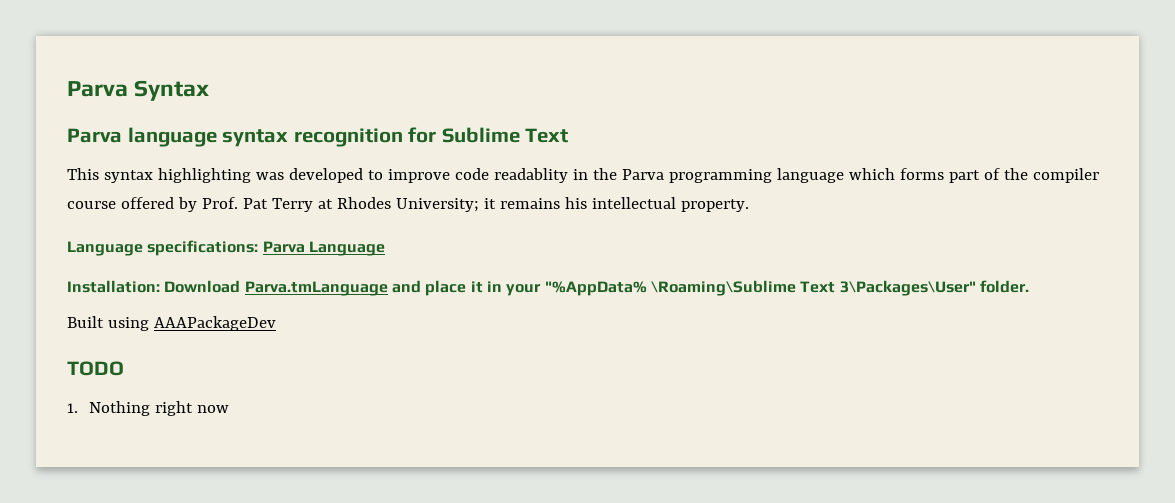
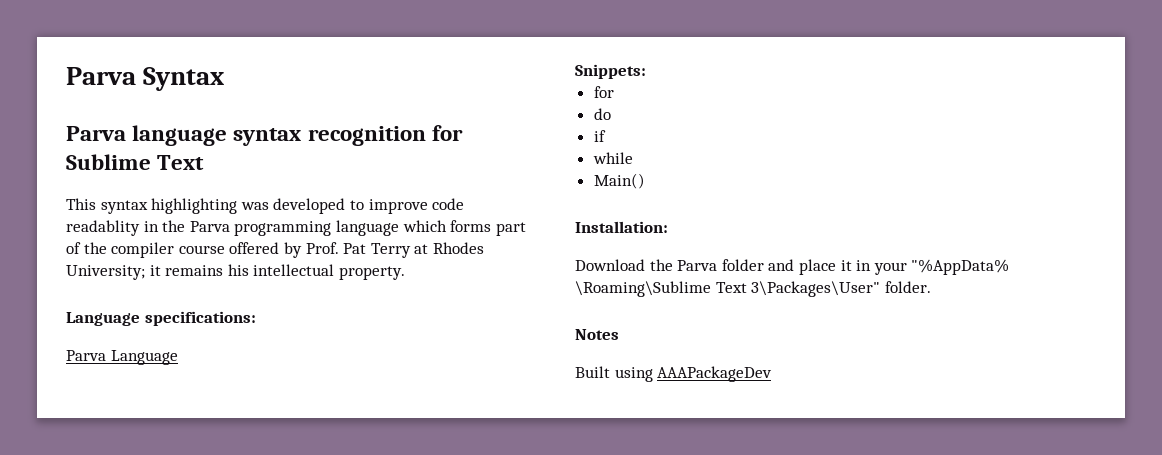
- Language specifications: Parva Language
+ Language specifications:
+ Parva Language
- Installation: Download Parva.tmLanguage and place it in your "%AppData% \Roaming\Sublime Text 3\Packages\User" folder.
+ Snippets:
+ for
+ do
+ if
+ while
+ Main()
+ Installation:
+ Download the Parva folder and place it in your "%AppData% \Roaming\Sublime Text 3\Packages\User" folder.
+ Notes
- TODO
- 1. Nothing right now

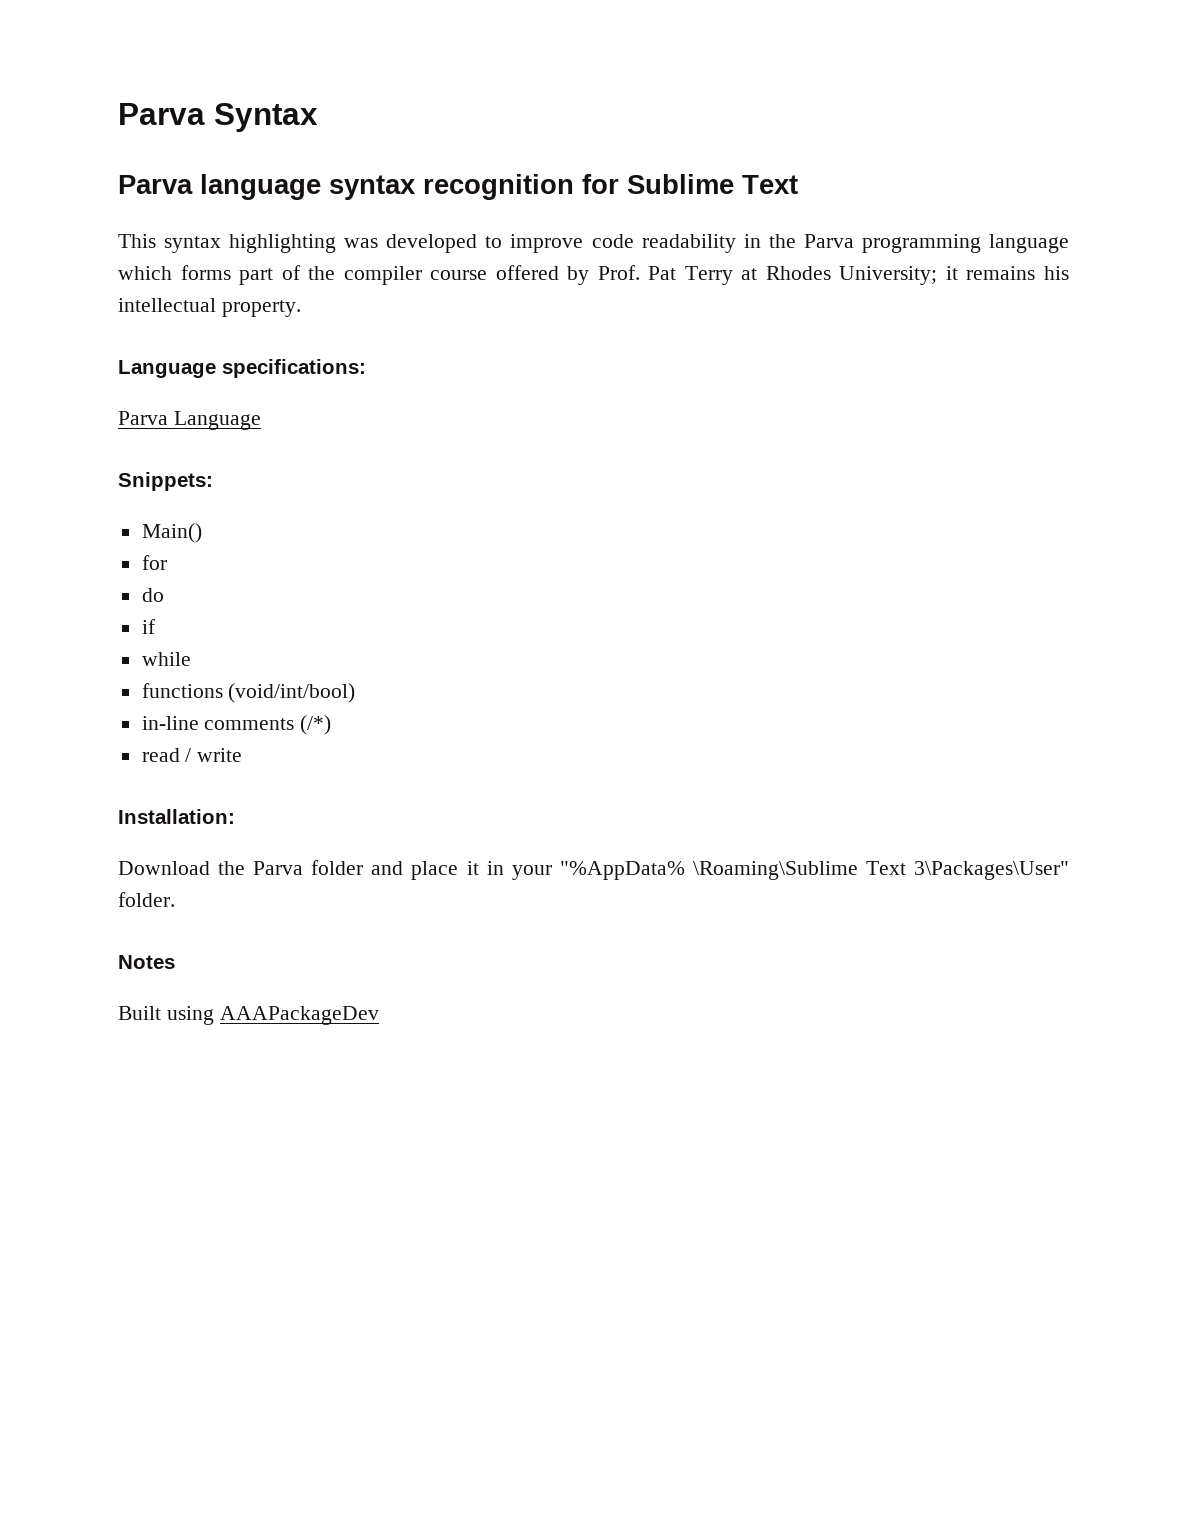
- This syntax highlighting was developed to improve code readablity in the Parva programming language which forms part of the compiler course offered by Prof. Pat Terry at Rhodes University; it remains his intellectual property.
+ This syntax highlighting was developed to improve code readability in the Parva programming language which forms part of the compiler course offered by Prof. Pat Terry at Rhodes University; it remains his intellectual property.
+ Main()
- Main()
+ functions (void/int/bool)
+ in-line comments (/*)
+ read / write

